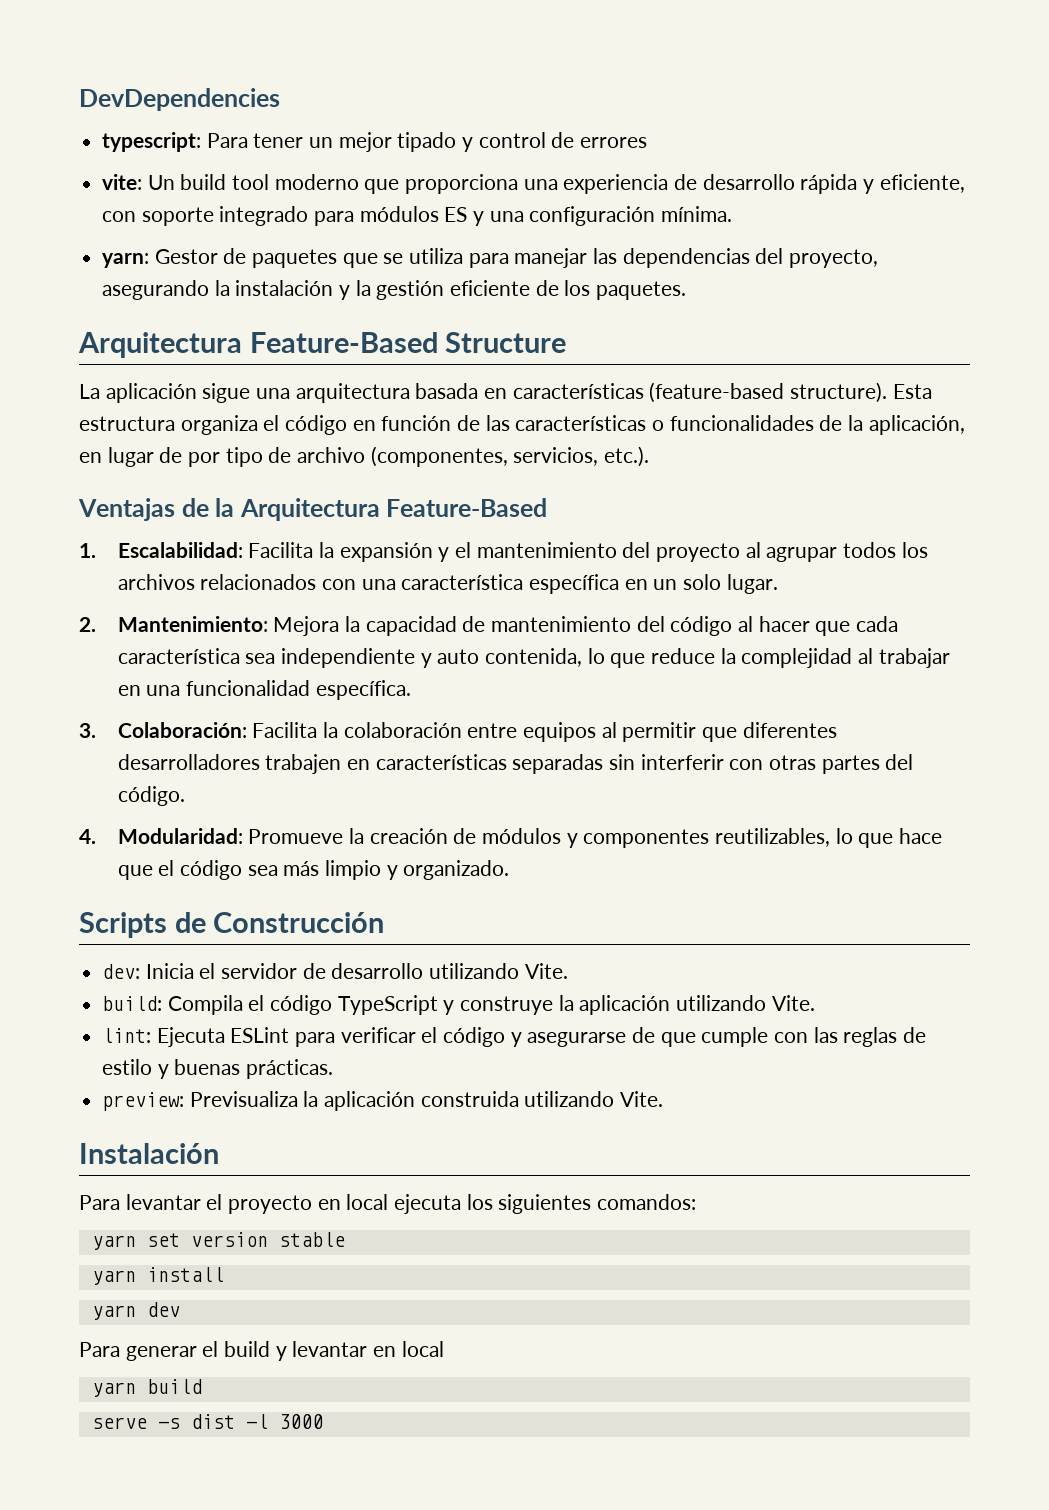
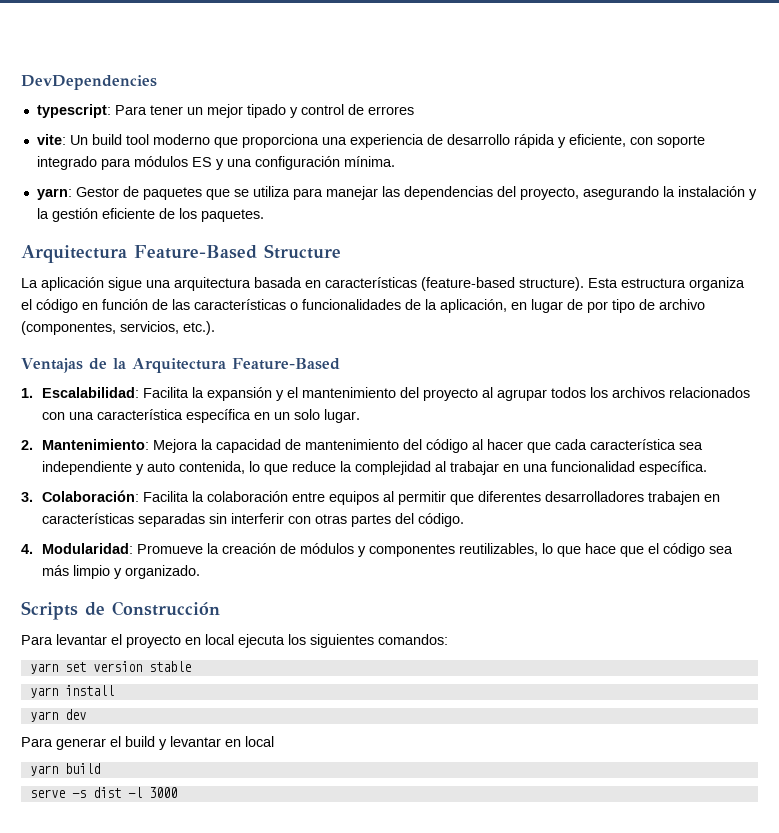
- dev: Inicia el servidor de desarrollo utilizando Vite.
- build: Compila el código TypeScript y construye la aplicación utilizando Vite.
- lint: Ejecuta ESLint para verificar el código y asegurarse de que cumple con las reglas de estilo y buenas prácticas.
- preview: Previsualiza la aplicación construida utilizando Vite.
- Instalación

